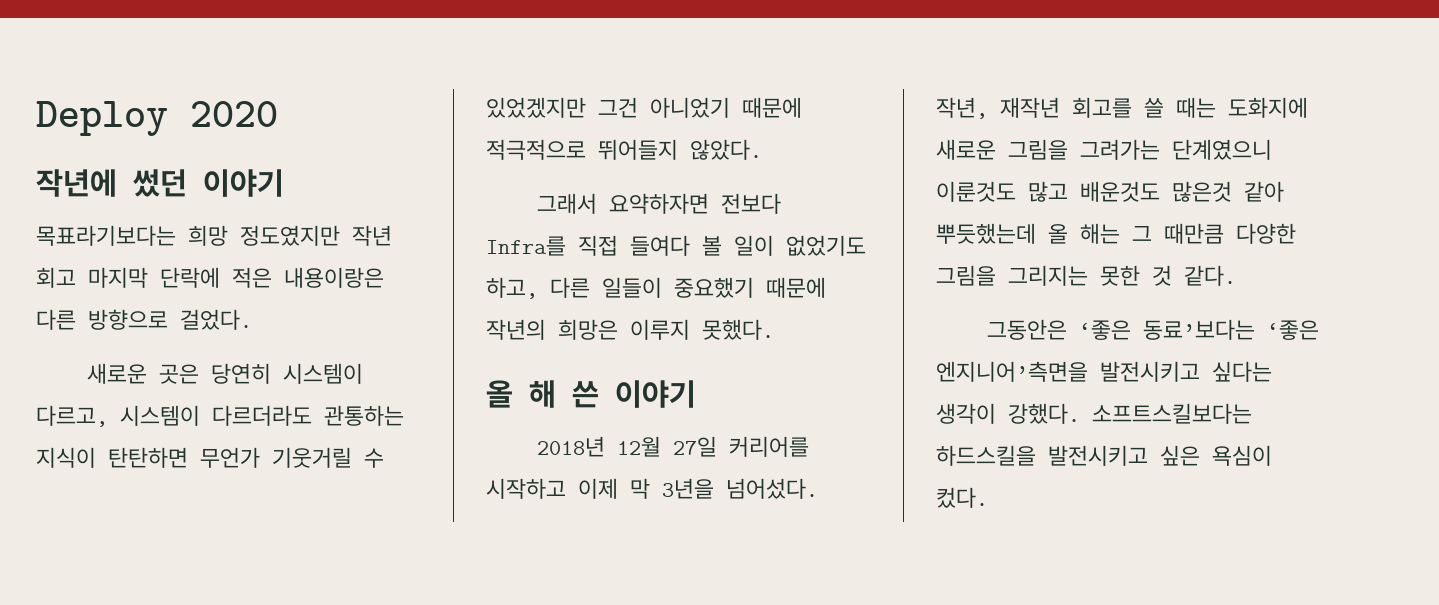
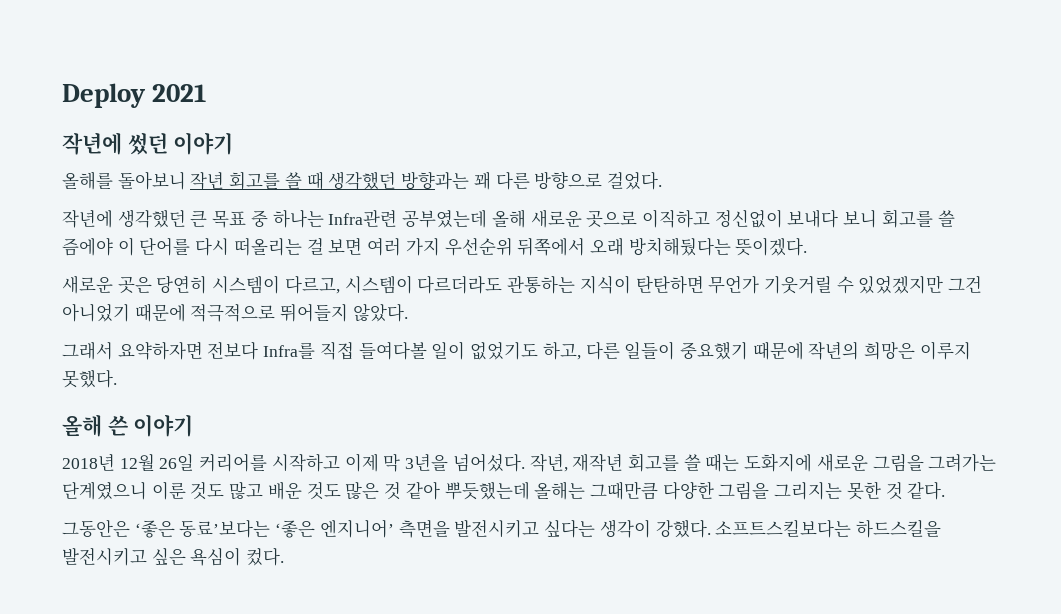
- Deploy 2020
+ Deploy 2021
- 목표라기보다는 희망 정도였지만 작년 회고 마지막 단락에 적은 내용이랑은 다른 방향으로 걸었다.
+ 올해를 돌아보니 작년 회고를 쓸 때 생각했던 방향과는 꽤 다른 방향으로 걸었다.
+ 작년에 생각했던 큰 목표 중 하나는 Infra관련 공부였는데 올해 새로운 곳으로 이직하고 정신없이 보내다 보니 회고를 쓸 즘에야 이 단어를 다시 떠올리는 걸 보면 여러 가지 우선순위 뒤쪽에서 오래 방치해뒀다는 뜻이겠다.
- 그래서 요약하자면 전보다 Infra를 직접 들여다 볼 일이 없었기도 하고, 다른 일들이 중요했기 때문에 작년의 희망은 이루지 못했다.
+ 그래서 요약하자면 전보다 Infra를 직접 들여다볼 일이 없었기도 하고, 다른 일들이 중요했기 때문에 작년의 희망은 이루지 못했다.
- 올 해 쓴 이야기
+ 올해 쓴 이야기
- 2018년 12월 27일 커리어를 시작하고 이제 막 3년을 넘어섰다.
+ 2018년 12월 26일 커리어를 시작하고 이제 막 3년을 넘어섰다.
- 작년, 재작년 회고를 쓸 때는 도화지에 새로운 그림을 그려가는 단계였으니 이룬것도 많고 배운것도 많은것 같아 뿌듯했는데 올 해는 그 때만큼 다양한 그림을 그리지는 못한 것 같다.
+ 작년, 재작년 회고를 쓸 때는 도화지에 새로운 그림을 그려가는 단계였으니 이룬 것도 많고 배운 것도 많은 것 같아 뿌듯했는데 올해는 그때만큼 다양한 그림을 그리지는 못한 것 같다.
- 그동안은 ‘좋은 동료’보다는 ‘좋은 엔지니어’측면을 발전시키고 싶다는 생각이 강했다.
+ 그동안은 ‘좋은 동료’보다는 ‘좋은 엔지니어’ 측면을 발전시키고 싶다는 생각이 강했다.

